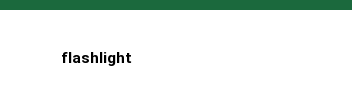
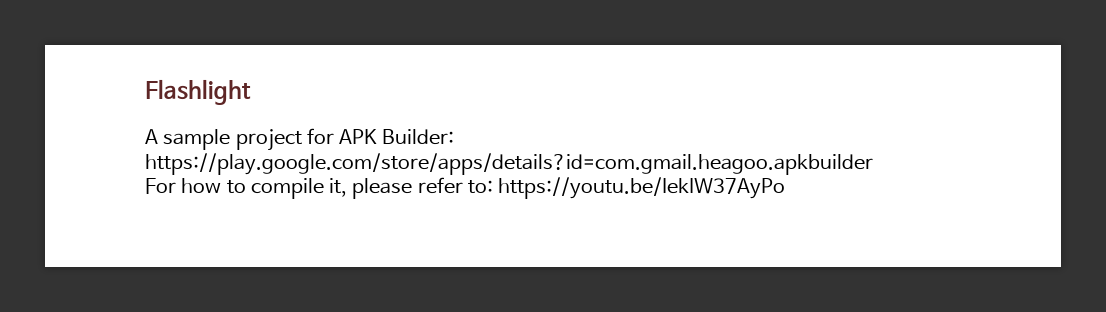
- flashlight
+ Flashlight
+ A sample project for APK Builder: https://play.google.com/store/apps/details?id=com.gmail.heagoo.apkbuilder
+ For how to compile it, please refer to: https://youtu.be/IekIW37AyPo

